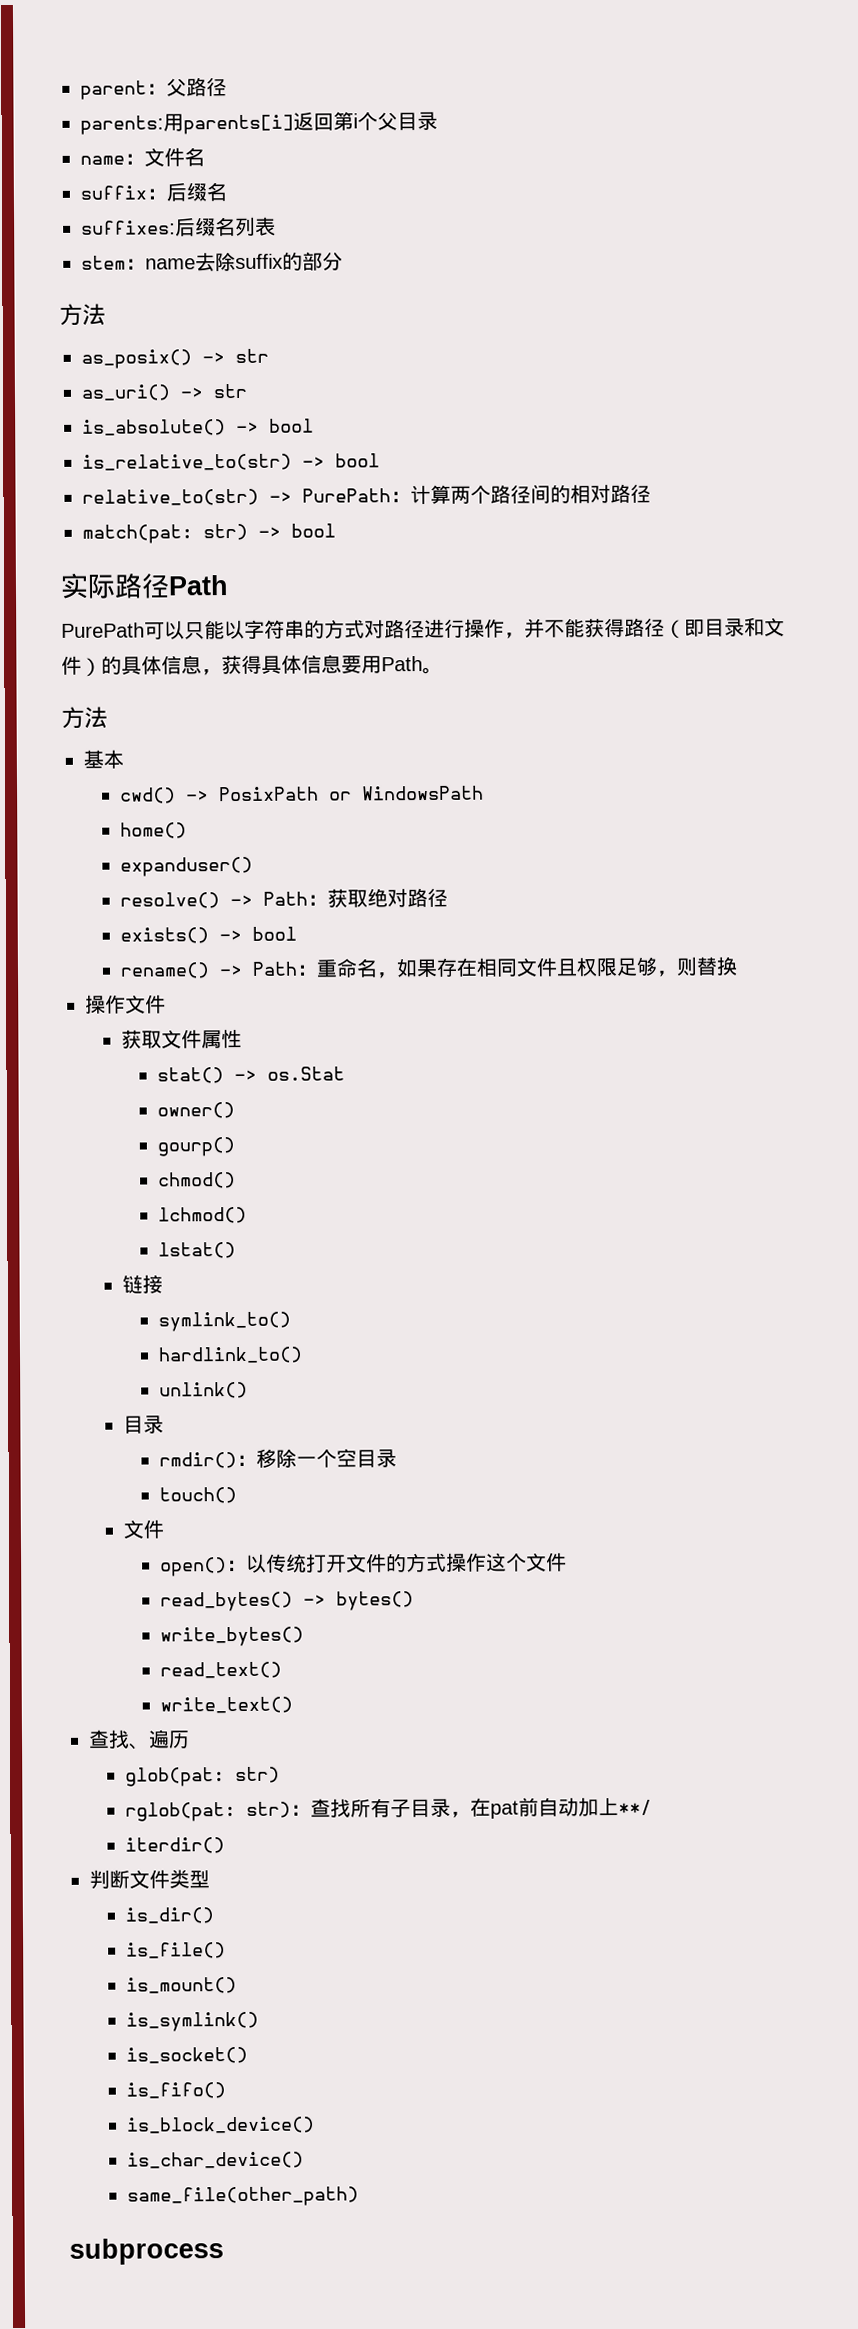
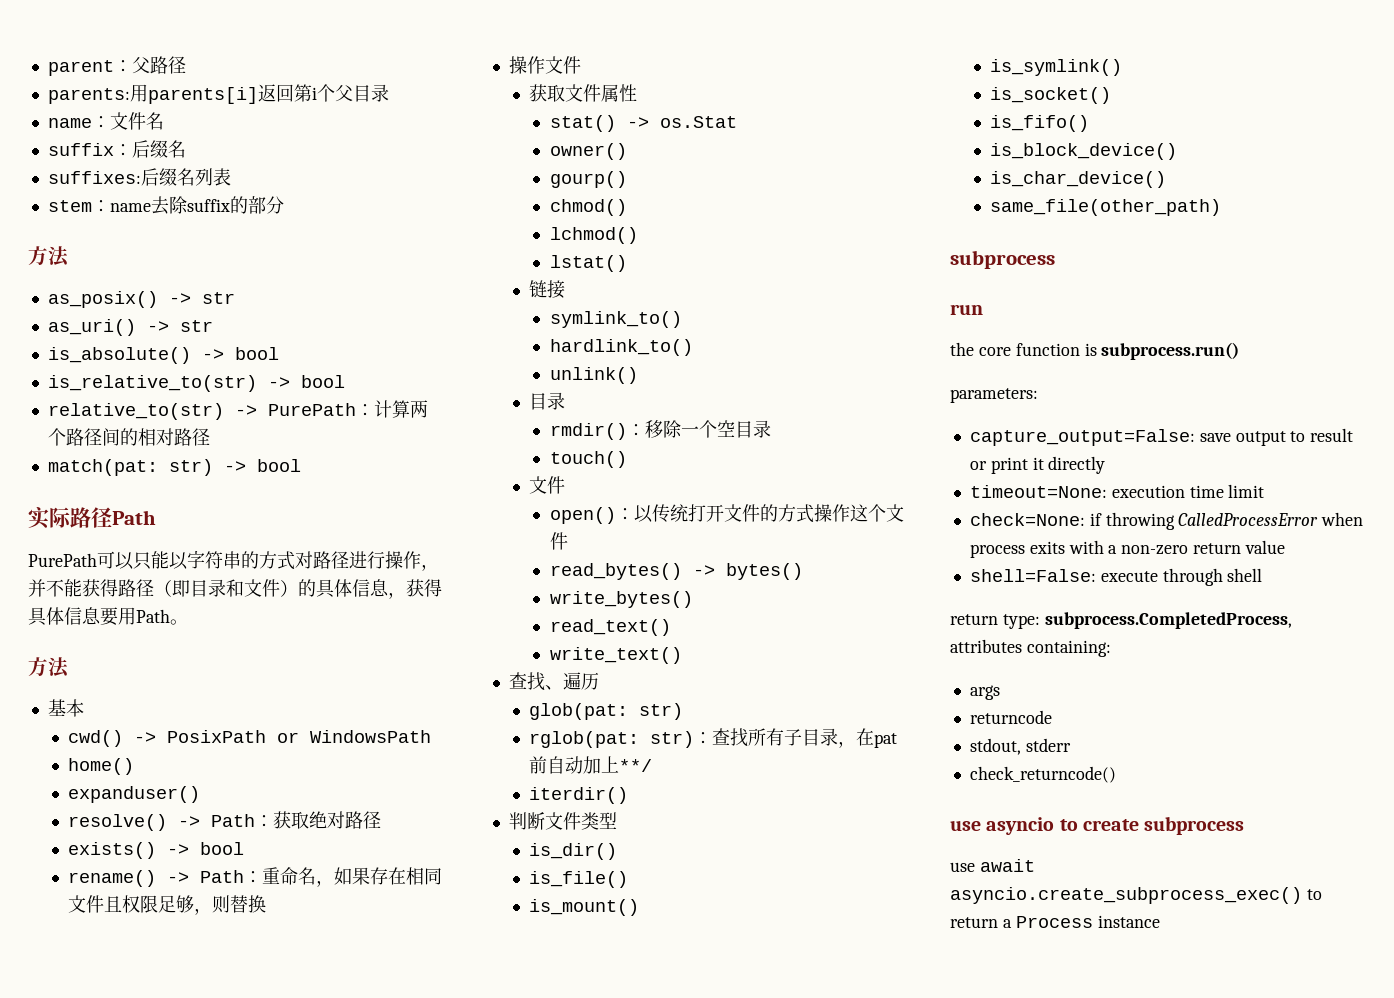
+ run
+ the core function is subprocess.run()
+ parameters:
+ capture_output=False: save output to result or print it directly
+ timeout=None: execution time limit
+ check=None: if throwing CalledProcessError when process exits with a non-zero return value
+ shell=False: execute through shell
+ return type: subprocess.CompletedProcess, attributes containing:
+ args
+ returncode
+ stdout, stderr
+ check_returncode()
+ use asyncio to create subprocess
+ use await asyncio.create_subprocess_exec() to return a Process instance

